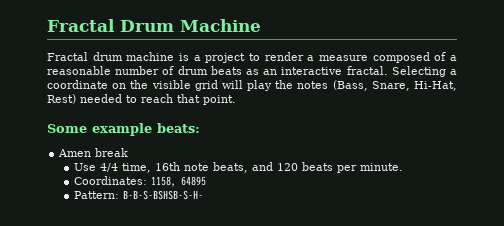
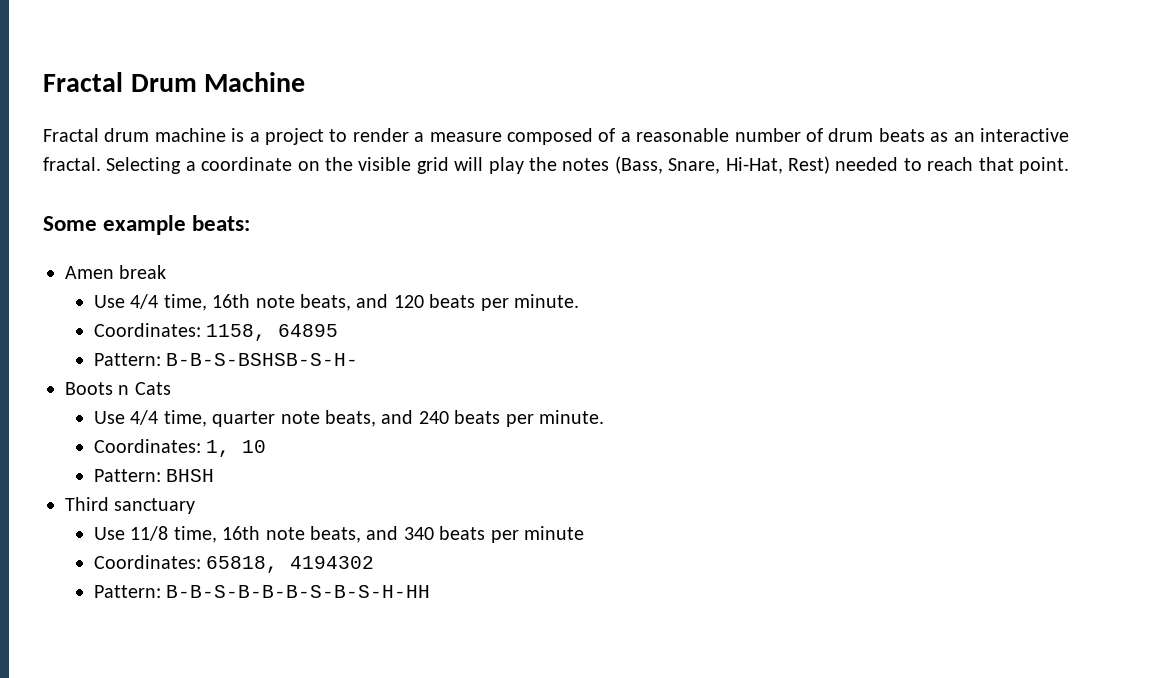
+ Boots n Cats
+ Use 4/4 time, quarter note beats, and 240 beats per minute.
+ Coordinates: 1, 10
+ Pattern: BHSH
+ Third sanctuary
+ Use 11/8 time, 16th note beats, and 340 beats per minute
+ Coordinates: 65818, 4194302
+ Pattern: B-B-S-B-B-B-S-B-S-H-HH

